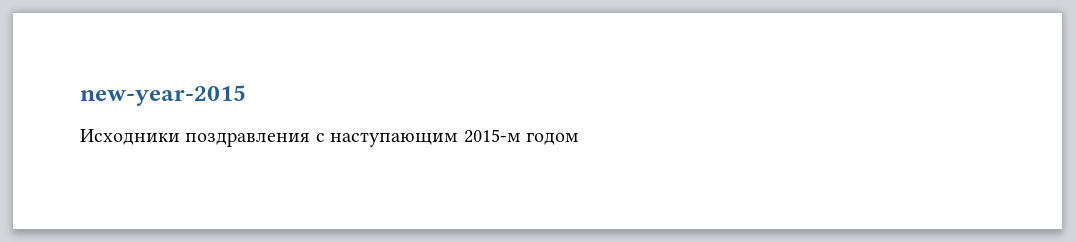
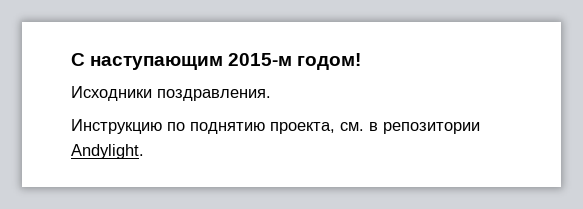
- new-year-2015
- Исходники поздравления с наступающим 2015-м годом
+ С наступающим 2015-м годом!
+ Исходники поздравления.
+ Инструкцию по поднятию проекта, см. в репозитории Andylight.

